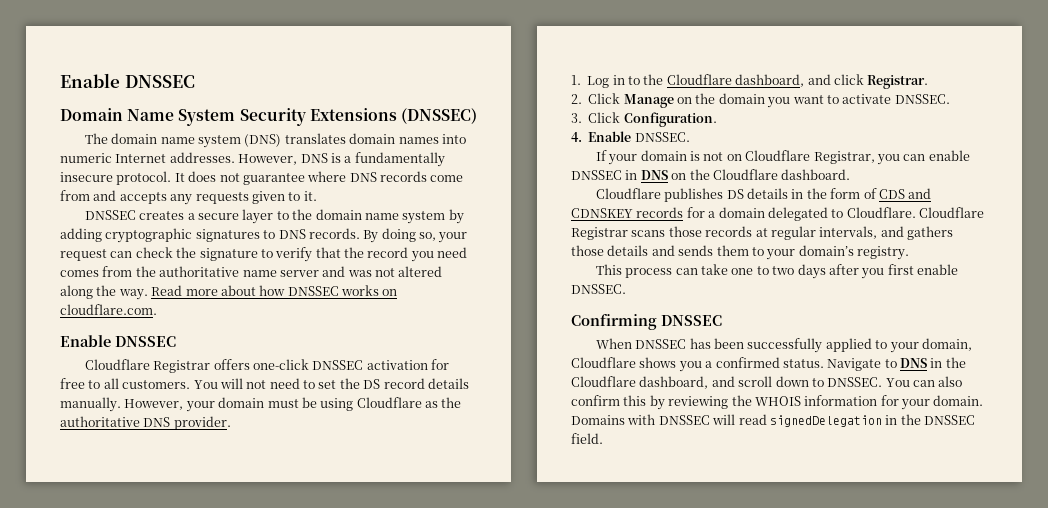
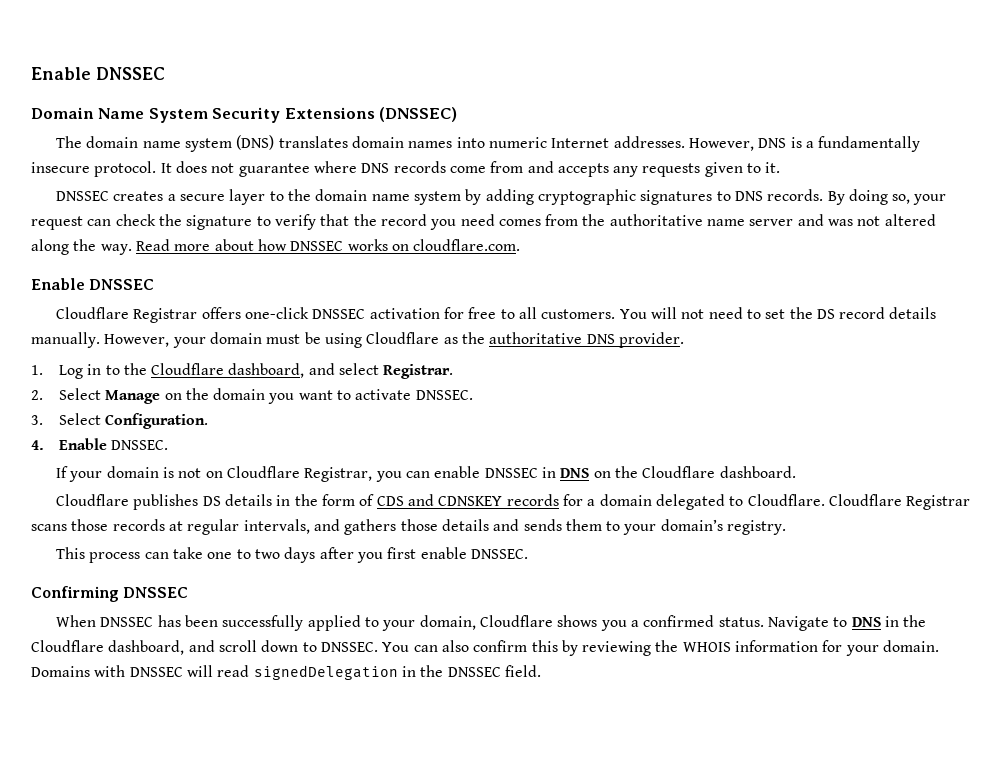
- 1. Log in to the Cloudflare dashboard, and click Registrar.
+ 1. Log in to the Cloudflare dashboard, and select Registrar.
- 2. Click Manage on the domain you want to activate DNSSEC.
+ 2. Select Manage on the domain you want to activate DNSSEC.
- 3. Click Configuration.
+ 3. Select Configuration.

